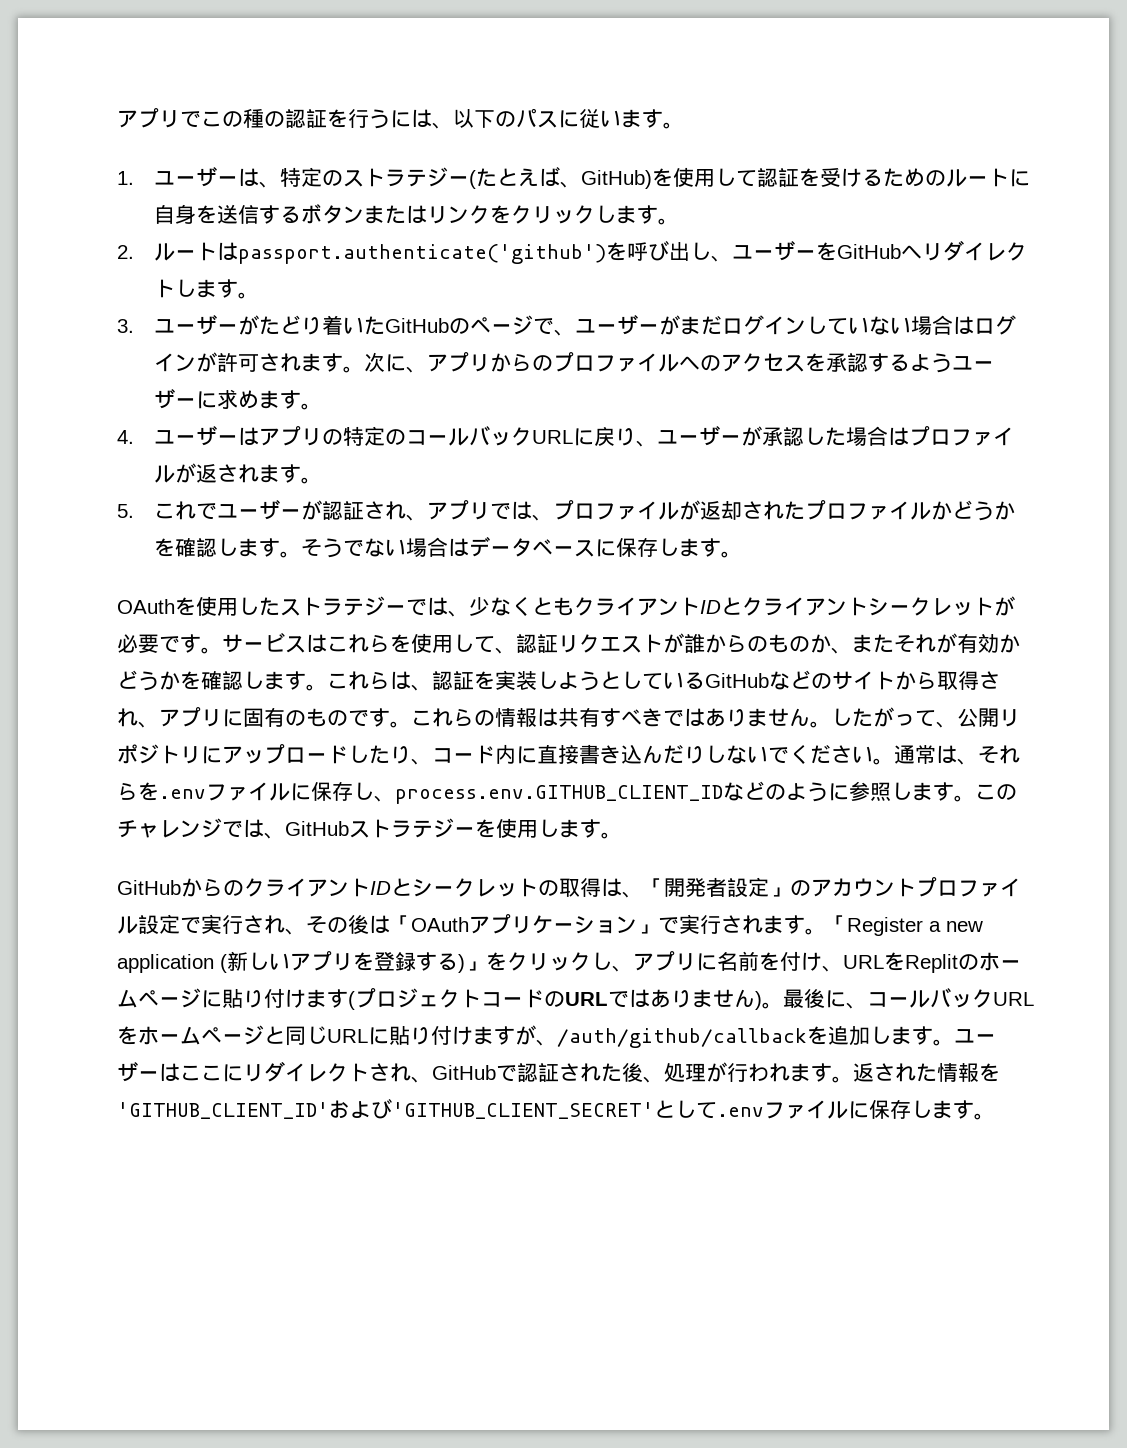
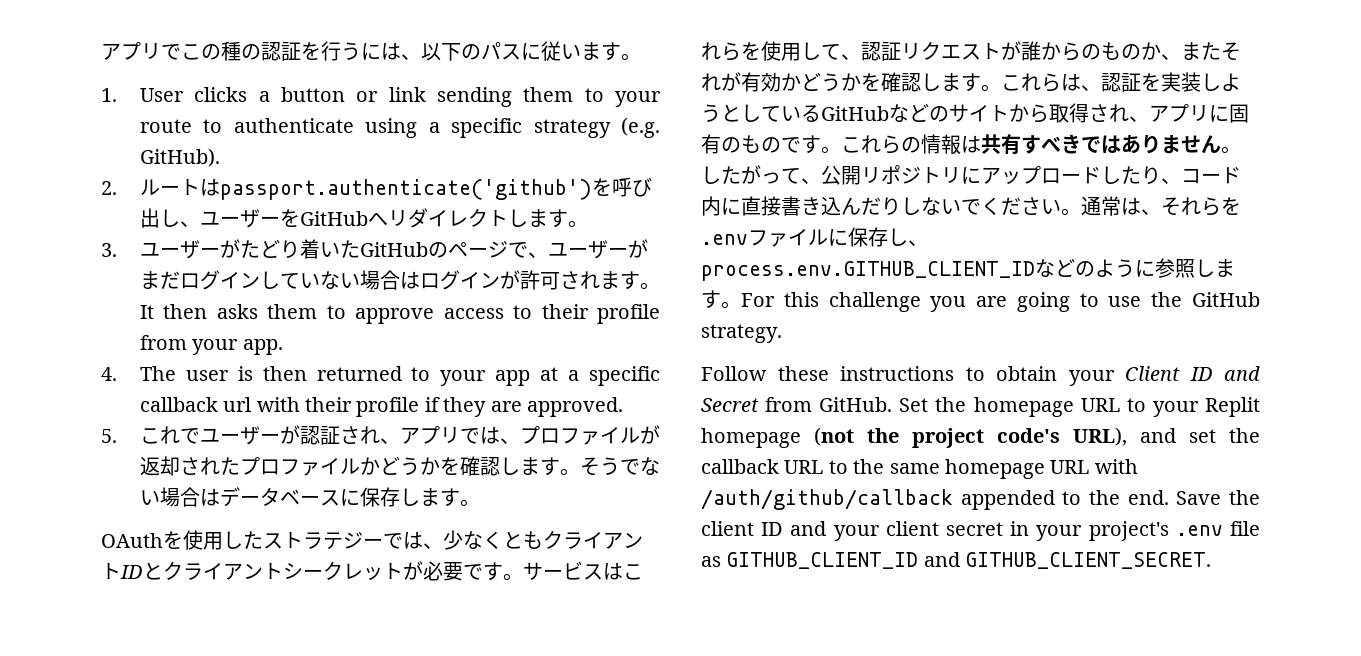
- 1.ユーザーは、特定のストラテジー(たとえば、GitHub)を使用して認証を受けるためのルートに自身を送信するボタンまたはリンクをクリックします。
+ 1. User clicks a button or link sending them to your route to authenticate using a specific strategy (e.g. GitHub).
- 次に、アプリからのプロファイルへのアクセスを承認するようユーザーに求めます。
- 4.ユーザーはアプリの特定のコールバックURLに戻り、ユーザーが承認した場合はプロファイルが返されます。
+ It then asks them to approve access to their profile from your app.
+ 4. The user is then returned to your app at a specific callback url with their profile if they are approved.
- このチャレンジでは、GitHubストラテジーを使用します。
- GitHubからのクライアントIDとシークレットの取得は、「開発者設定」のアカウントプロファイル設定で実行され、その後は「OAuthアプリケーション」で実行されます。「Register a new application (新しいアプリを登録する)」をクリックし、アプリに名前を付け、URLをReplitのホームページに貼り付けます(プロジェクトコードのURLではありません)。最後に、コールバックURLをホームページと同じURLに貼り付けますが、/auth/github/callbackを追加します。ユーザーはここにリダイレクトされ、GitHubで認証された後、処理が行われます。返された情報を'GITHUB_CLIENT_ID'および'GITHUB_CLIENT_SECRET'として.envファイルに保存します。
+ For this challenge you are going to use the GitHub strategy.
+ Follow these instructions to obtain your Client ID and Secret from GitHub. Set the homepage URL to your Replit homepage (not the project code's URL), and set the callback URL to the same homepage URL with /auth/github/callback appended to the end. Save the client ID and your client secret in your project's .env file as GITHUB_CLIENT_ID and GITHUB_CLIENT_SECRET.

